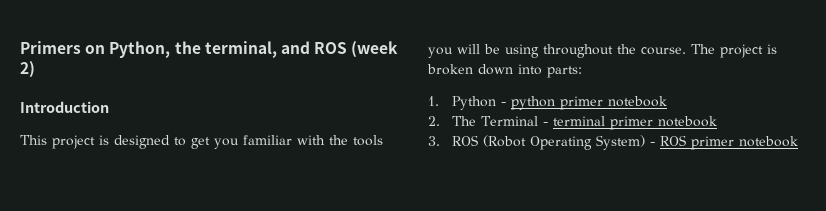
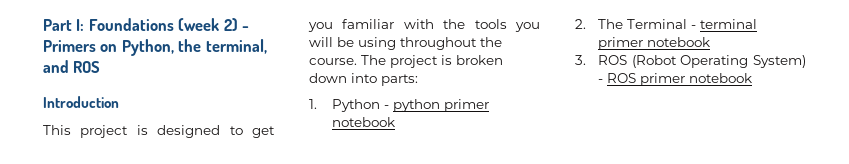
- Primers on Python, the terminal, and ROS (week 2)
+ Part I: Foundations (week 2) - Primers on Python, the terminal, and ROS

